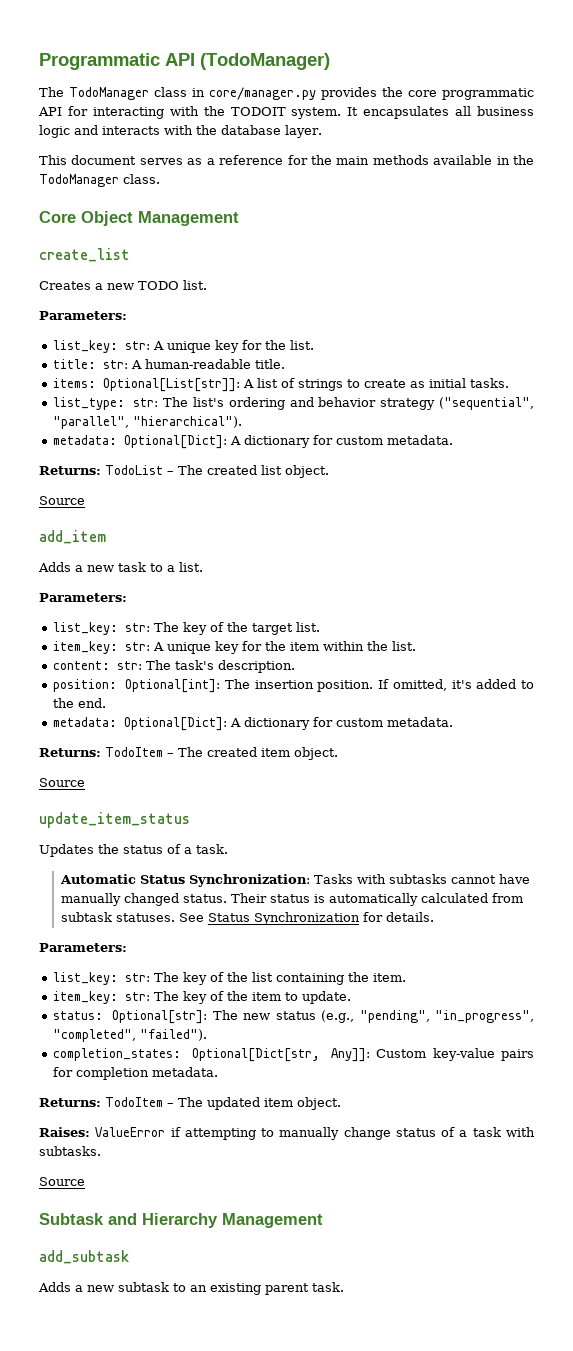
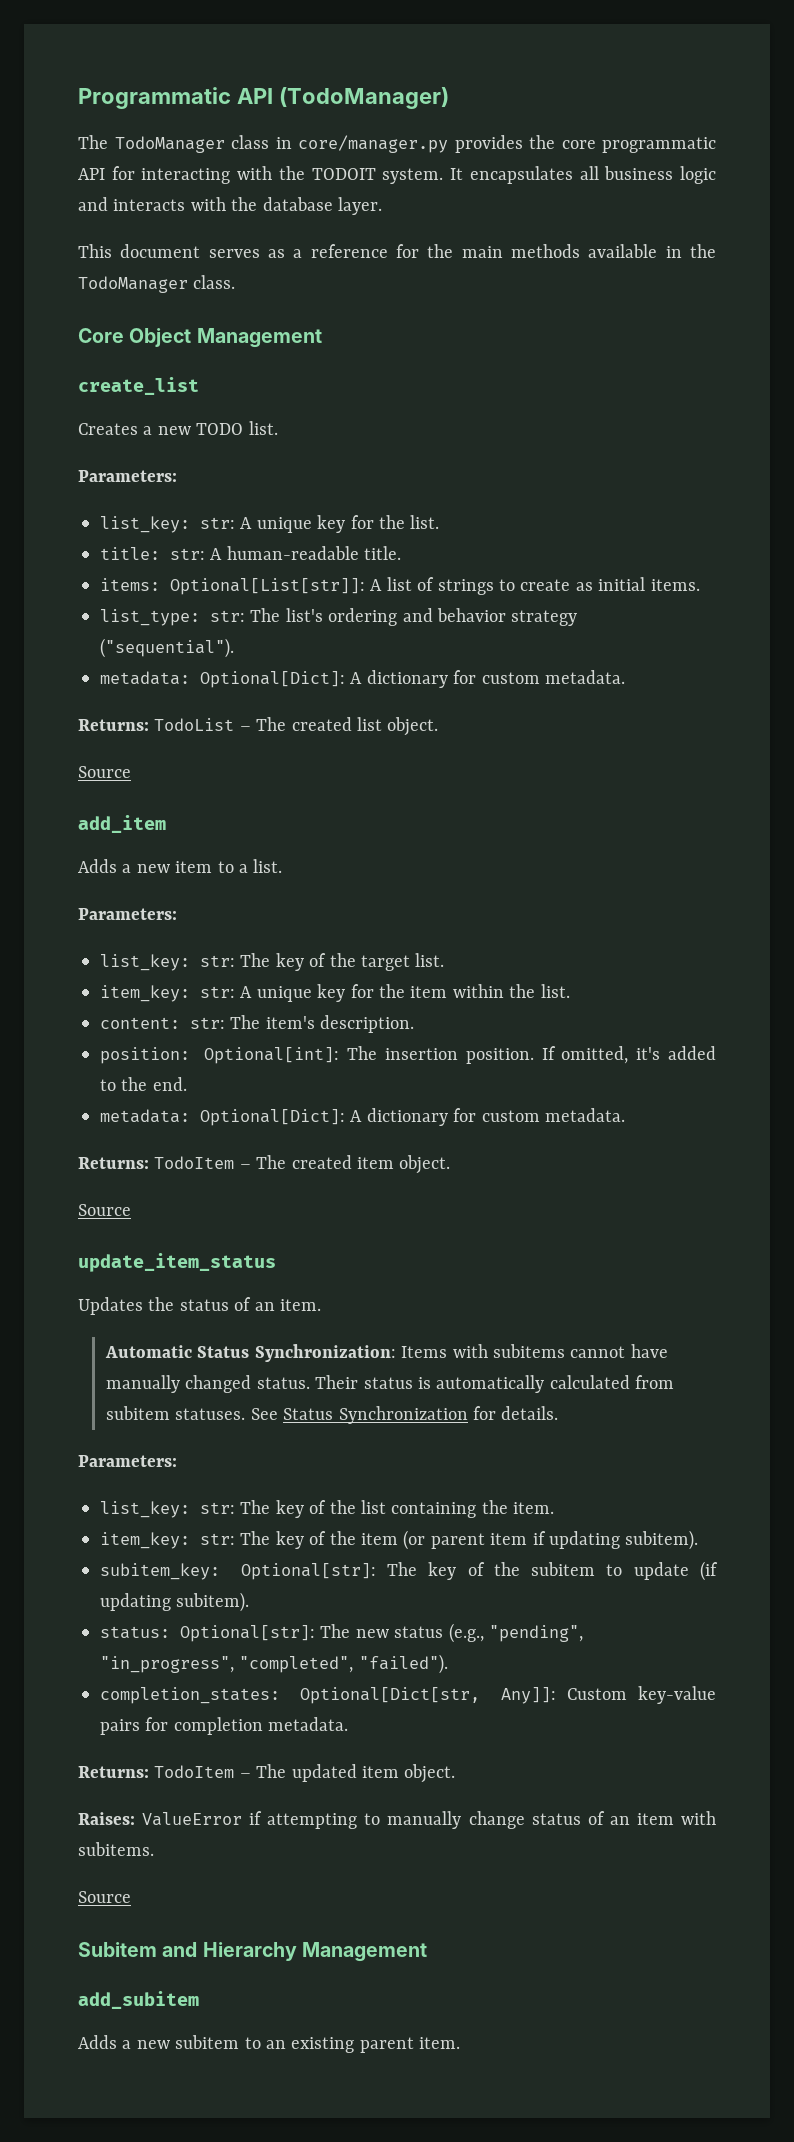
- items: Optional[List[str]]: A list of strings to create as initial tasks.
+ items: Optional[List[str]]: A list of strings to create as initial items.
- list_type: str: The list's ordering and behavior strategy ("sequential", "parallel", "hierarchical").
+ list_type: str: The list's ordering and behavior strategy ("sequential").
- Adds a new task to a list.
+ Adds a new item to a list.
- content: str: The task's description.
+ content: str: The item's description.
- Updates the status of a task.
+ Updates the status of an item.
- Automatic Status Synchronization: Tasks with subtasks cannot have manually changed status.
+ Automatic Status Synchronization: Items with subitems cannot have manually changed status.
- Their status is automatically calculated from subtask statuses.
+ Their status is automatically calculated from subitem statuses.
- item_key: str: The key of the item to update.
+ item_key: str: The key of the item (or parent item if updating subitem).
+ subitem_key: Optional[str]: The key of the subitem to update (if updating subitem).
- Raises: ValueError if attempting to manually change status of a task with subtasks.
+ Raises: ValueError if attempting to manually change status of an item with subitems.
  Source
- Subtask and Hierarchy Management
+ Subitem and Hierarchy Management
- add_subtask
- Adds a new subtask to an existing parent task.
+ add_subitem
+ Adds a new subitem to an existing parent item.

